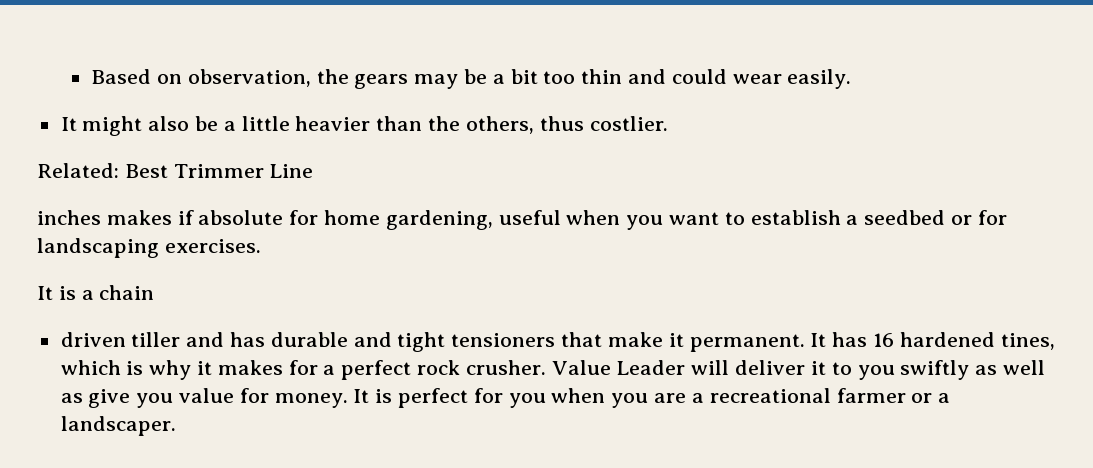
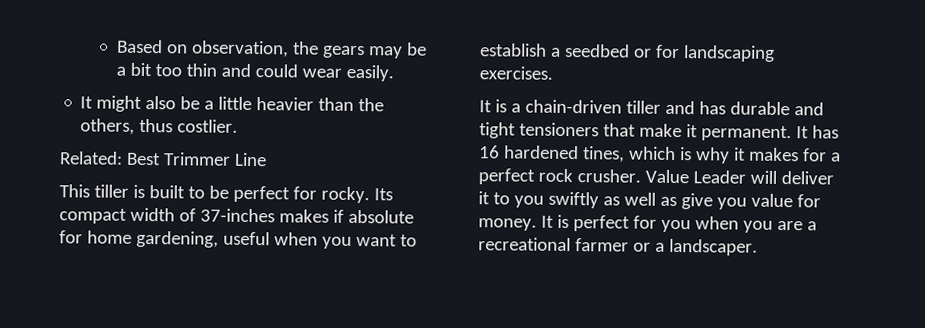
- inches makes if absolute for home gardening, useful when you want to establish a seedbed or for landscaping exercises.
+ This tiller is built to be perfect for rocky. Its compact width of 37-inches makes if absolute for home gardening, useful when you want to establish a seedbed or for landscaping exercises.
- It is a chain
- driven tiller and has durable and tight tensioners that make it permanent.
+ It is a chain-driven tiller and has durable and tight tensioners that make it permanent.

